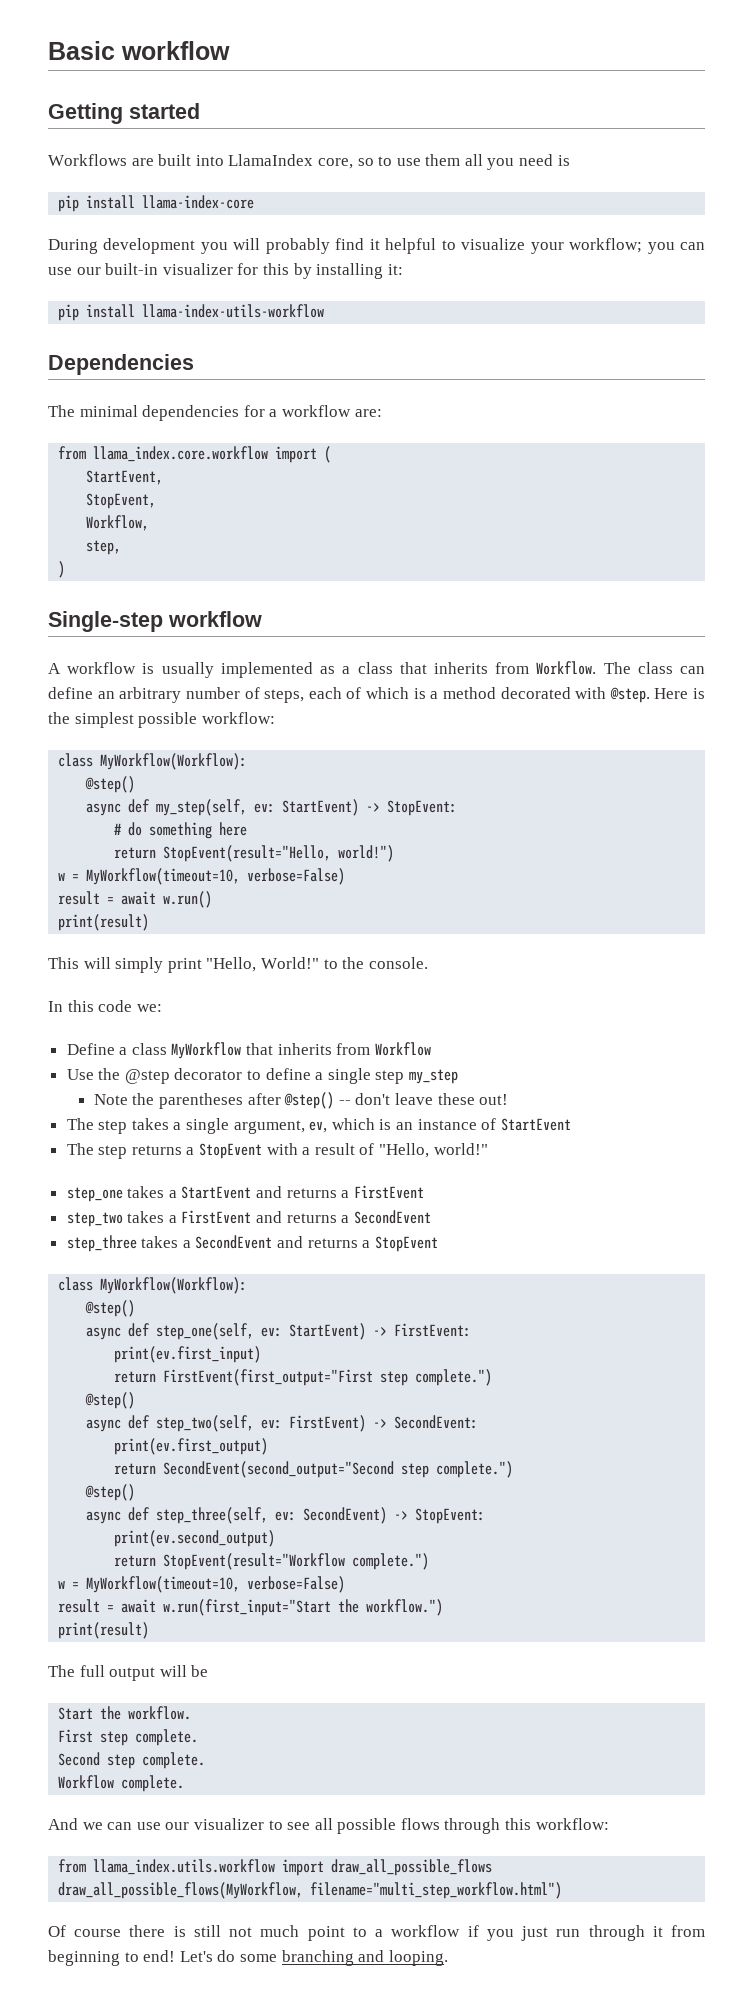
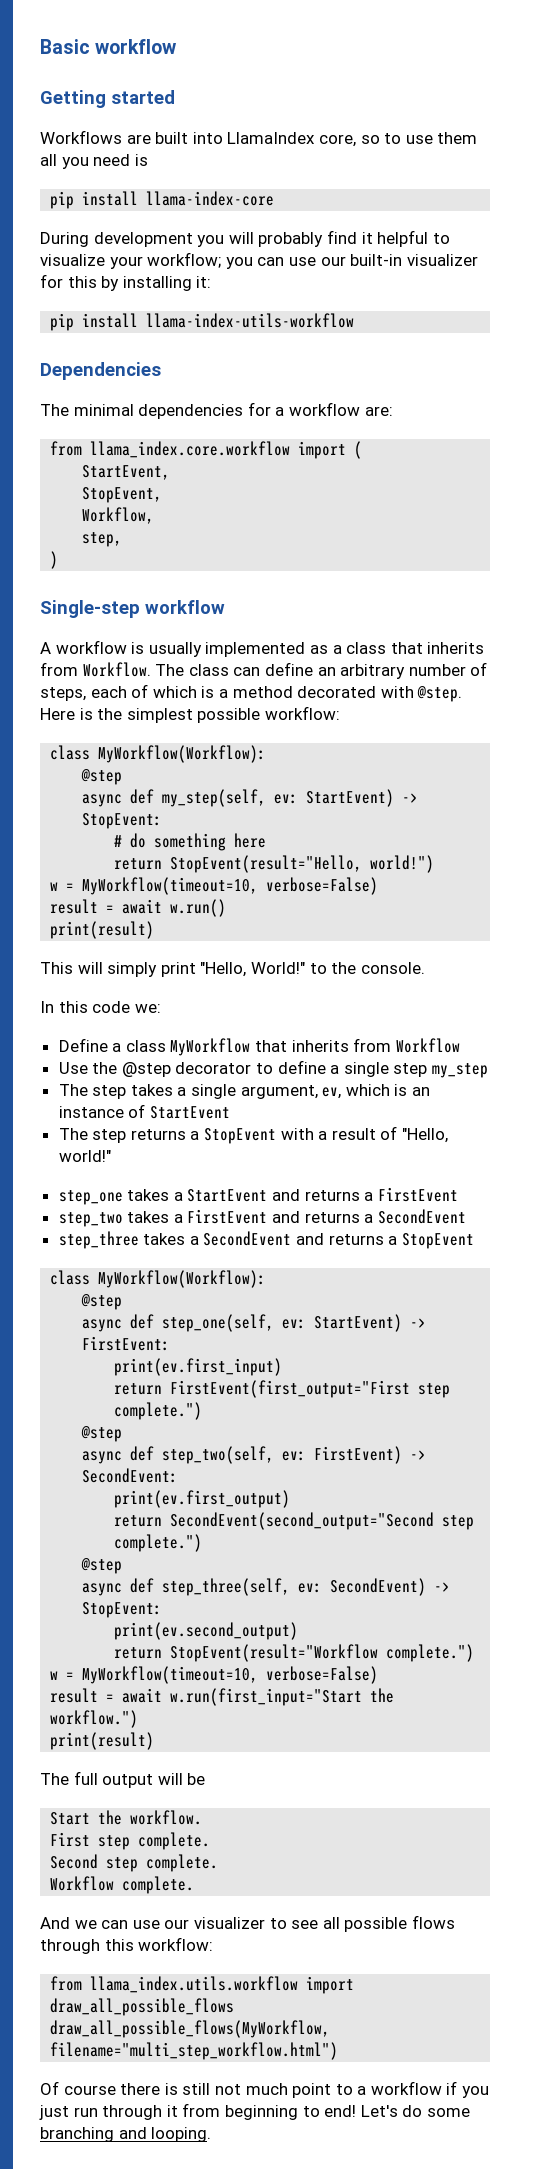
  Here is the simplest possible workflow:
  class MyWorkflow(Workflow):
- @step()
+ @step
- Note the parentheses after @step() -- don't leave these out!
  step_three takes a SecondEvent and returns a StopEvent
  class MyWorkflow(Workflow):
- @step()
+ @step
  return FirstEvent(first_output="First step complete.")
- @step()
+ @step
  return SecondEvent(second_output="Second step complete.")
- @step()
+ @step

